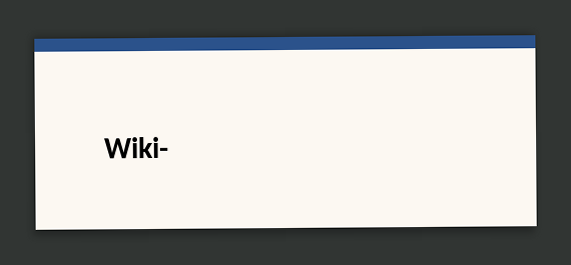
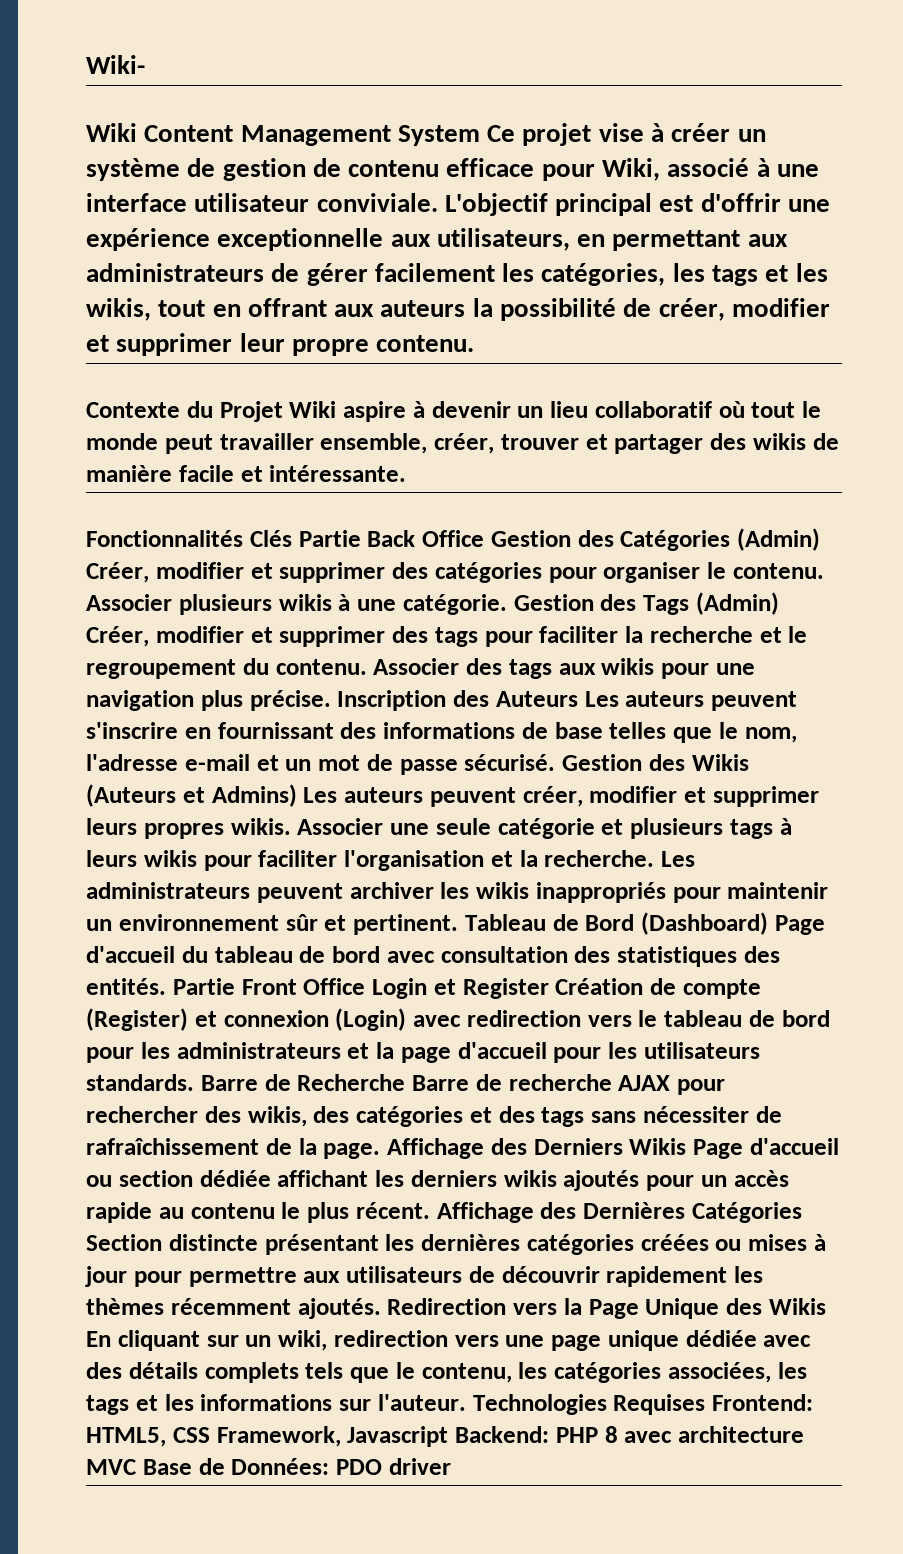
+ Wiki Content Management System Ce projet vise à créer un système de gestion de contenu efficace pour Wiki, associé à une interface utilisateur conviviale. L'objectif principal est d'offrir une expérience exceptionnelle aux utilisateurs, en permettant aux administrateurs de gérer facilement les catégories, les tags et les wikis, tout en offrant aux auteurs la possibilité de créer, modifier et supprimer leur propre contenu.
+ Contexte du Projet Wiki aspire à devenir un lieu collaboratif où tout le monde peut travailler ensemble, créer, trouver et partager des wikis de manière facile et intéressante.
+ Fonctionnalités Clés Partie Back Office Gestion des Catégories (Admin) Créer, modifier et supprimer des catégories pour organiser le contenu. Associer plusieurs wikis à une catégorie. Gestion des Tags (Admin) Créer, modifier et supprimer des tags pour faciliter la recherche et le regroupement du contenu. Associer des tags aux wikis pour une navigation plus précise. Inscription des Auteurs Les auteurs peuvent s'inscrire en fournissant des informations de base telles que le nom, l'adresse e-mail et un mot de passe sécurisé. Gestion des Wikis (Auteurs et Admins) Les auteurs peuvent créer, modifier et supprimer leurs propres wikis. Associer une seule catégorie et plusieurs tags à leurs wikis pour faciliter l'organisation et la recherche. Les administrateurs peuvent archiver les wikis inappropriés pour maintenir un environnement sûr et pertinent. Tableau de Bord (Dashboard) Page d'accueil du tableau de bord avec consultation des statistiques des entités. Partie Front Office Login et Register Création de compte (Register) et connexion (Login) avec redirection vers le tableau de bord pour les administrateurs et la page d'accueil pour les utilisateurs standards. Barre de Recherche Barre de recherche AJAX pour rechercher des wikis, des catégories et des tags sans nécessiter de rafraîchissement de la page. Affichage des Derniers Wikis Page d'accueil ou section dédiée affichant les derniers wikis ajoutés pour un accès rapide au contenu le plus récent. Affichage des Dernières Catégories Section distincte présentant les dernières catégories créées ou mises à jour pour permettre aux utilisateurs de découvrir rapidement les thèmes récemment ajoutés. Redirection vers la Page Unique des Wikis En cliquant sur un wiki, redirection vers une page unique dédiée avec des détails complets tels que le contenu, les catégories associées, les tags et les informations sur l'auteur. Technologies Requises Frontend: HTML5, CSS Framework, Javascript Backend: PHP 8 avec architecture MVC Base de Données: PDO driver

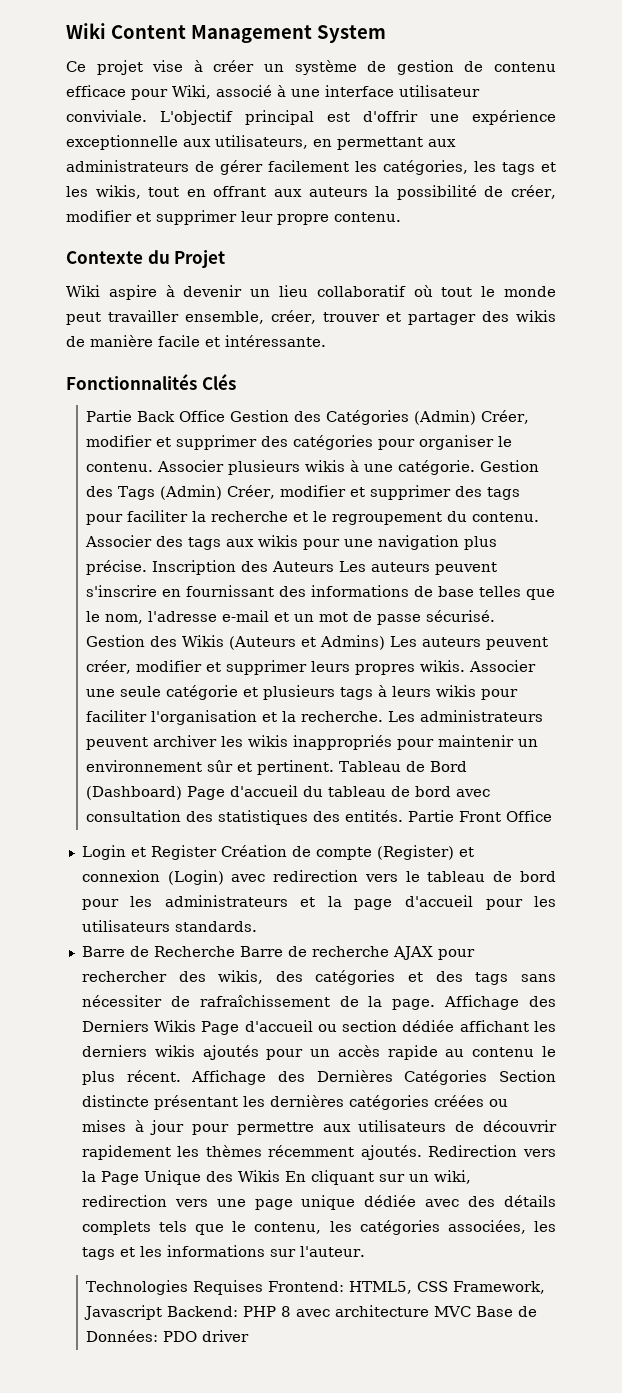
- Wiki-
- Wiki Content Management System Ce projet vise à créer un système de gestion de contenu efficace pour Wiki, associé à une interface utilisateur conviviale.
+ Wiki Content Management System
+ Ce projet vise à créer un système de gestion de contenu efficace pour Wiki, associé à une interface utilisateur conviviale.
- Contexte du Projet Wiki aspire à devenir un lieu collaboratif où tout le monde peut travailler ensemble, créer, trouver et partager des wikis de manière facile et intéressante.
+ Contexte du Projet
+ Wiki aspire à devenir un lieu collaboratif où tout le monde peut travailler ensemble, créer, trouver et partager des wikis de manière facile et intéressante.
- Fonctionnalités Clés Partie Back Office Gestion des Catégories (Admin) Créer, modifier et supprimer des catégories pour organiser le contenu.
+ Fonctionnalités Clés
+ Partie Back Office Gestion des Catégories (Admin) Créer, modifier et supprimer des catégories pour organiser le contenu.
- Partie Front Office Login et Register Création de compte (Register) et connexion (Login) avec redirection vers le tableau de bord pour les administrateurs et la page d'accueil pour les utilisateurs standards. Barre de Recherche Barre de recherche AJAX pour rechercher des wikis, des catégories et des tags sans nécessiter de rafraîchissement de la page.
+ Partie Front Office
+ Login et Register Création de compte (Register) et connexion (Login) avec redirection vers le tableau de bord pour les administrateurs et la page d'accueil pour les utilisateurs standards.
+ Barre de Recherche Barre de recherche AJAX pour rechercher des wikis, des catégories et des tags sans nécessiter de rafraîchissement de la page.
- Redirection vers la Page Unique des Wikis En cliquant sur un wiki, redirection vers une page unique dédiée avec des détails complets tels que le contenu, les catégories associées, les tags et les informations sur l'auteur. Technologies Requises Frontend: HTML5, CSS Framework, Javascript Backend: PHP 8 avec architecture MVC Base de Données: PDO driver
+ Redirection vers la Page Unique des Wikis En cliquant sur un wiki, redirection vers une page unique dédiée avec des détails complets tels que le contenu, les catégories associées, les tags et les informations sur l'auteur.
+ Technologies Requises Frontend: HTML5, CSS Framework, Javascript Backend: PHP 8 avec architecture MVC Base de Données: PDO driver

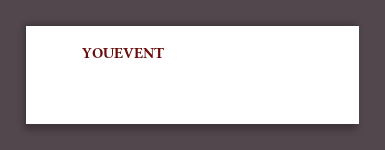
- Wiki Content Management System
- Ce projet vise à créer un système de gestion de contenu efficace pour Wiki, associé à une interface utilisateur conviviale. L'objectif principal est d'offrir une expérience exceptionnelle aux utilisateurs, en permettant aux administrateurs de gérer facilement les catégories, les tags et les wikis, tout en offrant aux auteurs la possibilité de créer, modifier et supprimer leur propre contenu.
- Contexte du Projet
- Wiki aspire à devenir un lieu collaboratif où tout le monde peut travailler ensemble, créer, trouver et partager des wikis de manière facile et intéressante.
- Fonctionnalités Clés
- Partie Back Office Gestion des Catégories (Admin) Créer, modifier et supprimer des catégories pour organiser le contenu. Associer plusieurs wikis à une catégorie. Gestion des Tags (Admin) Créer, modifier et supprimer des tags pour faciliter la recherche et le regroupement du contenu. Associer des tags aux wikis pour une navigation plus précise. Inscription des Auteurs Les auteurs peuvent s'inscrire en fournissant des informations de base telles que le nom, l'adresse e-mail et un mot de passe sécurisé. Gestion des Wikis (Auteurs et Admins) Les auteurs peuvent créer, modifier et supprimer leurs propres wikis. Associer une seule catégorie et plusieurs tags à leurs wikis pour faciliter l'organisation et la recherche. Les administrateurs peuvent archiver les wikis inappropriés pour maintenir un environnement sûr et pertinent. Tableau de Bord (Dashboard) Page d'accueil du tableau de bord avec consultation des statistiques des entités. Partie Front Office
- Login et Register Création de compte (Register) et connexion (Login) avec redirection vers le tableau de bord pour les administrateurs et la page d'accueil pour les utilisateurs standards.
- Barre de Recherche Barre de recherche AJAX pour rechercher des wikis, des catégories et des tags sans nécessiter de rafraîchissement de la page. Affichage des Derniers Wikis Page d'accueil ou section dédiée affichant les derniers wikis ajoutés pour un accès rapide au contenu le plus récent. Affichage des Dernières Catégories Section distincte présentant les dernières catégories créées ou mises à jour pour permettre aux utilisateurs de découvrir rapidement les thèmes récemment ajoutés. Redirection vers la Page Unique des Wikis En cliquant sur un wiki, redirection vers une page unique dédiée avec des détails complets tels que le contenu, les catégories associées, les tags et les informations sur l'auteur.
- Technologies Requises Frontend: HTML5, CSS Framework, Javascript Backend: PHP 8 avec architecture MVC Base de Données: PDO driver
+ YOUEVENT

